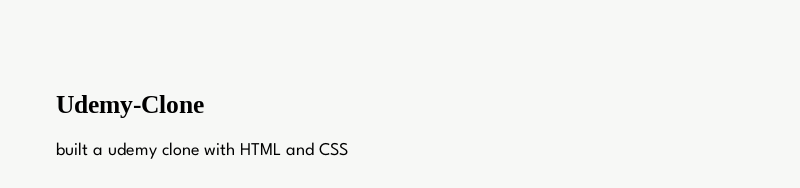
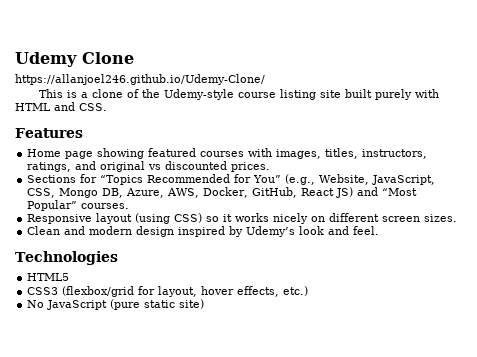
- Udemy-Clone
- built a udemy clone with HTML and CSS
+ Udemy Clone
+ https://allanjoel246.github.io/Udemy-Clone/
+ This is a clone of the Udemy-style course listing site built purely with HTML and CSS.
+ Features
+ Home page showing featured courses with images, titles, instructors, ratings, and original vs discounted prices.
+ Sections for “Topics Recommended for You” (e.g., Website, JavaScript, CSS, Mongo DB, Azure, AWS, Docker, GitHub, React JS) and “Most Popular” courses.
+ Responsive layout (using CSS) so it works nicely on different screen sizes.
+ Clean and modern design inspired by Udemy’s look and feel.
+ Technologies
+ HTML5
+ CSS3 (flexbox/grid for layout, hover effects, etc.)
+ No JavaScript (pure static site)

